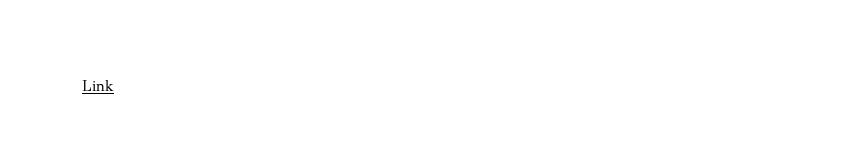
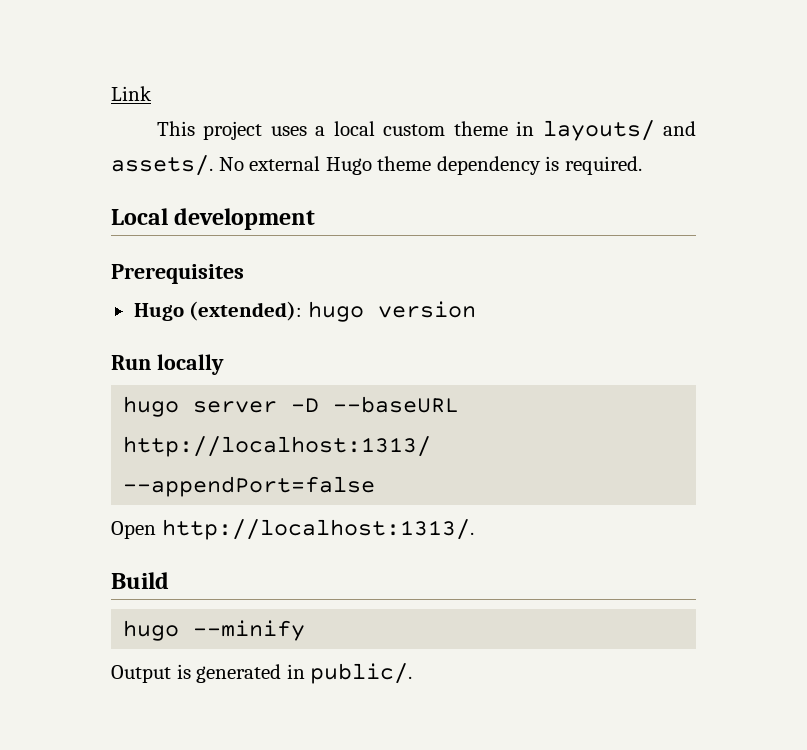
+ This project uses a local custom theme in layouts/ and assets/. No external Hugo theme dependency is required.
+ Local development
+ Prerequisites
+ Hugo (extended): hugo version
+ Run locally
+ hugo server -D --baseURL http://localhost:1313/ --appendPort=false
+ Open http://localhost:1313/.
+ Build
+ hugo --minify
+ Output is generated in public/.

